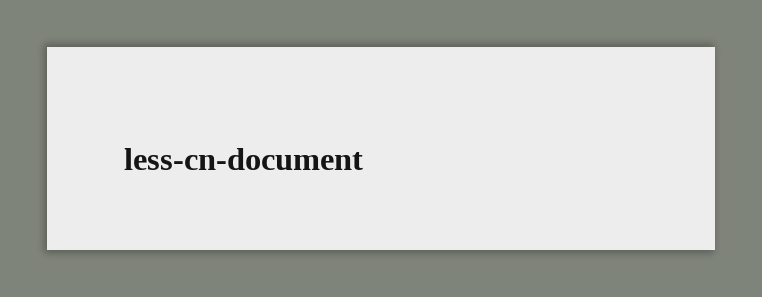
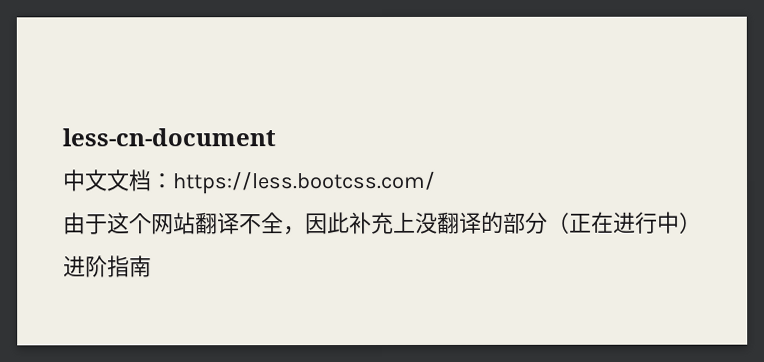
+ 中文文档：https://less.bootcss.com/
+ 由于这个网站翻译不全，因此补充上没翻译的部分（正在进行中）
+ 进阶指南

